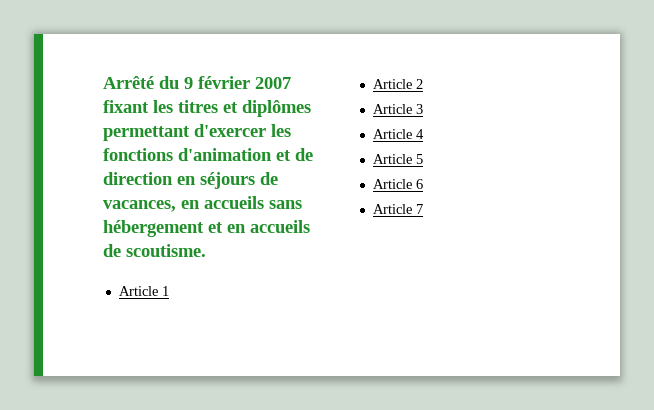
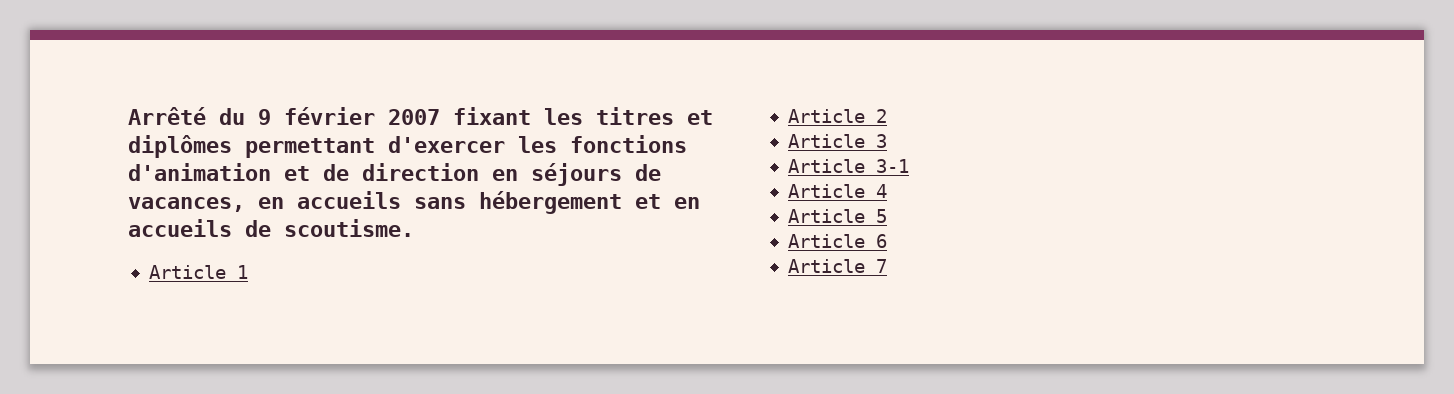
+ Article 3-1

